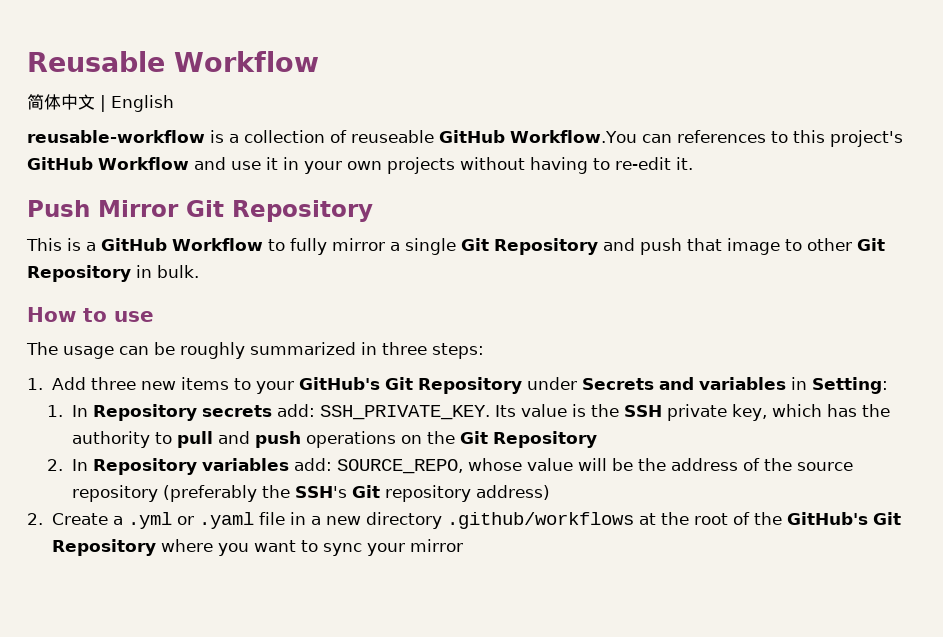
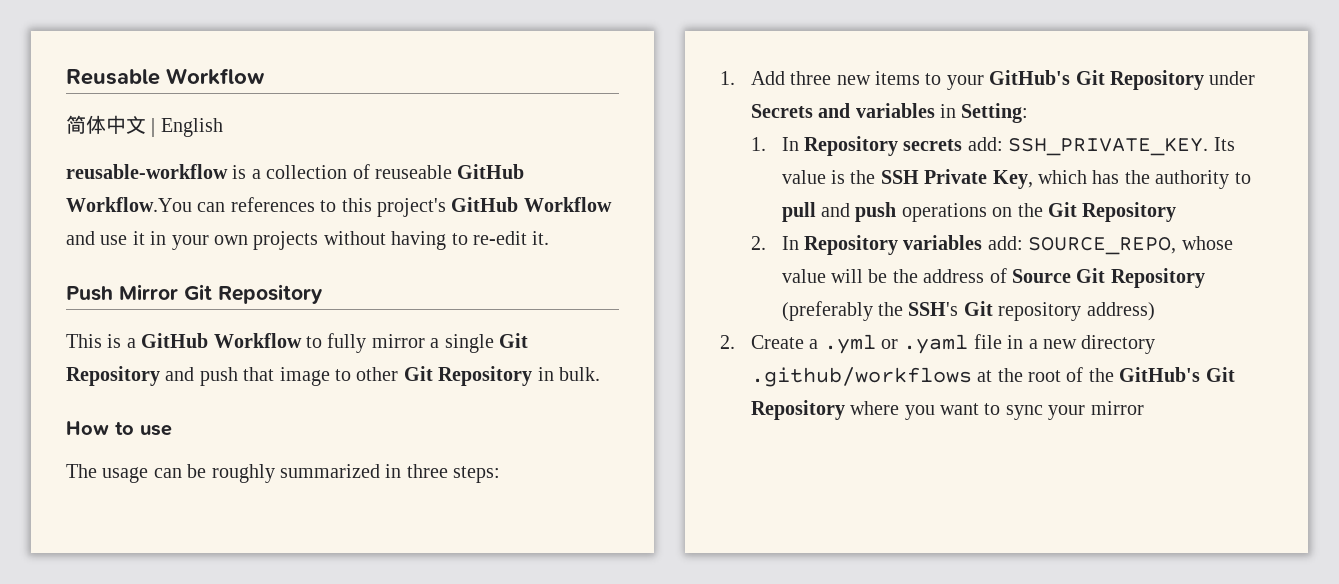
- Its value is the SSH private key, which has the authority to pull and push operations on the Git Repository
+ Its value is the SSH Private Key, which has the authority to pull and push operations on the Git Repository
- 2. In Repository variables add: SOURCE_REPO, whose value will be the address of the source repository (preferably the SSH's Git repository address)
+ 2. In Repository variables add: SOURCE_REPO, whose value will be the address of Source Git Repository (preferably the SSH's Git repository address)

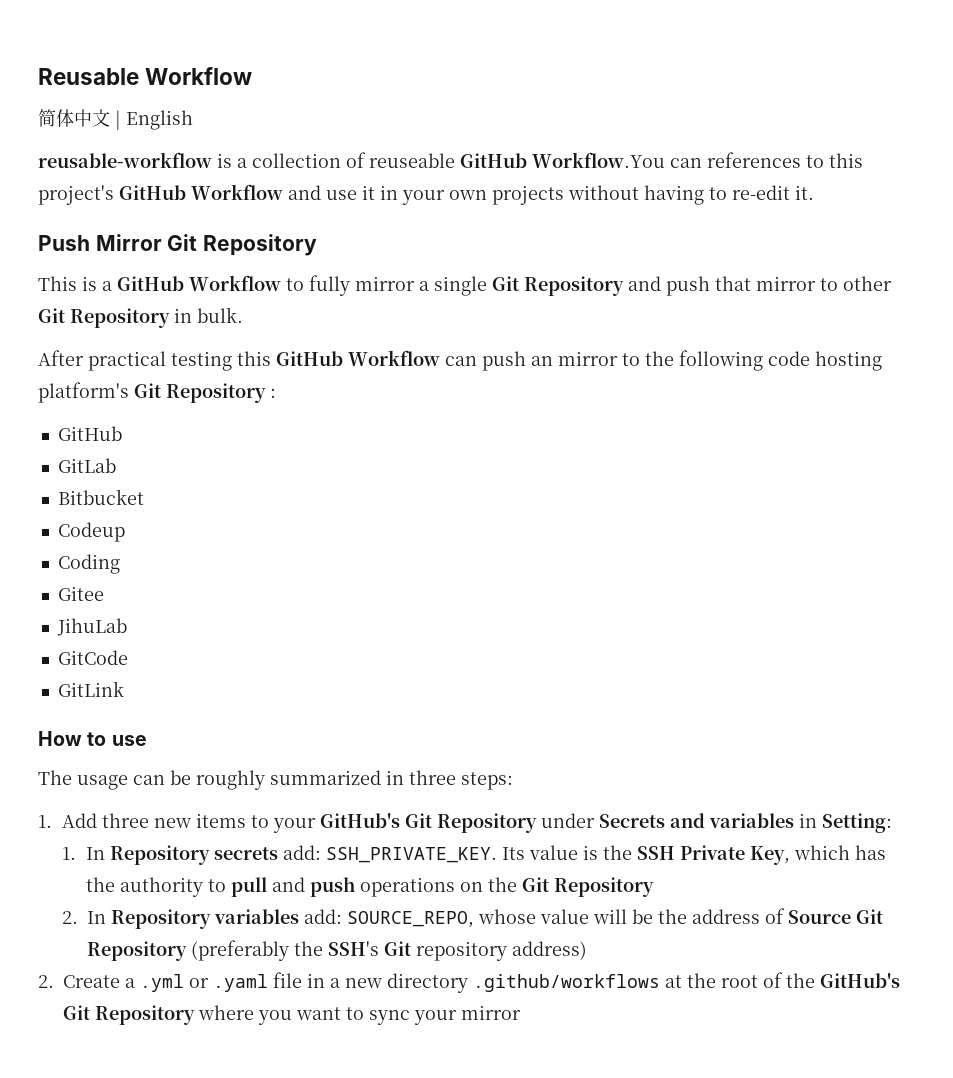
- This is a GitHub Workflow to fully mirror a single Git Repository and push that image to other Git Repository in bulk.
+ This is a GitHub Workflow to fully mirror a single Git Repository and push that mirror to other Git Repository in bulk.
+ After practical testing this GitHub Workflow can push an mirror to the following code hosting platform's Git Repository :
+ GitHub
+ GitLab
+ Bitbucket
+ Codeup
+ Coding
+ Gitee
+ JihuLab
+ GitCode
+ GitLink

